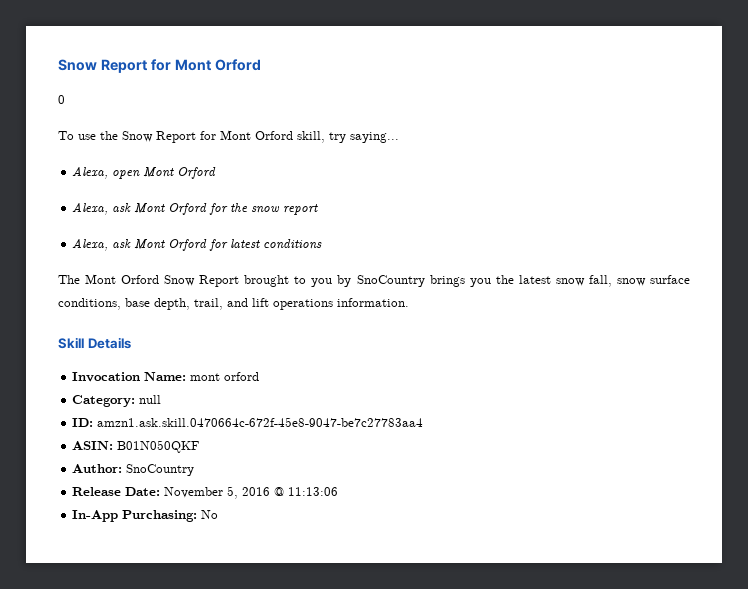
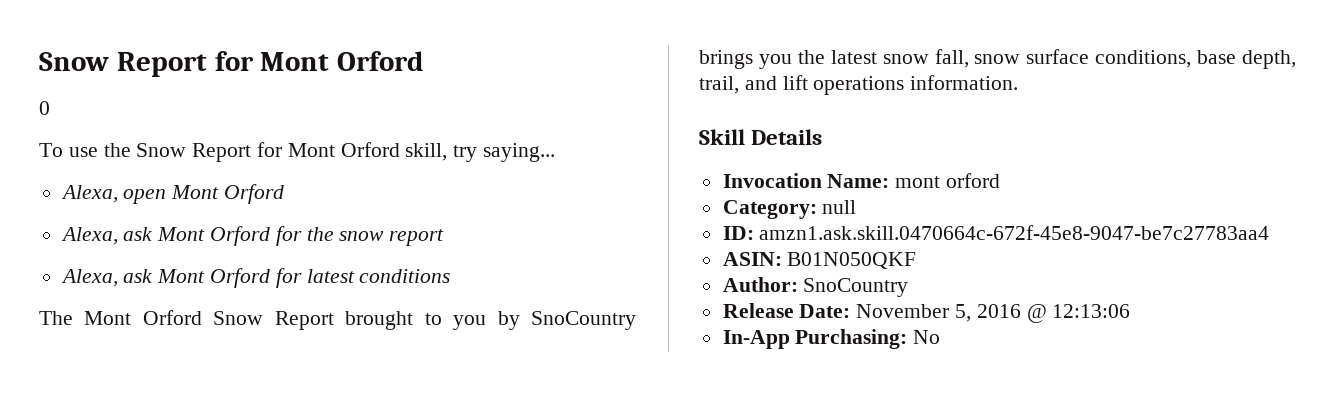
- Release Date: November 5, 2016 @ 11:13:06
+ Release Date: November 5, 2016 @ 12:13:06

